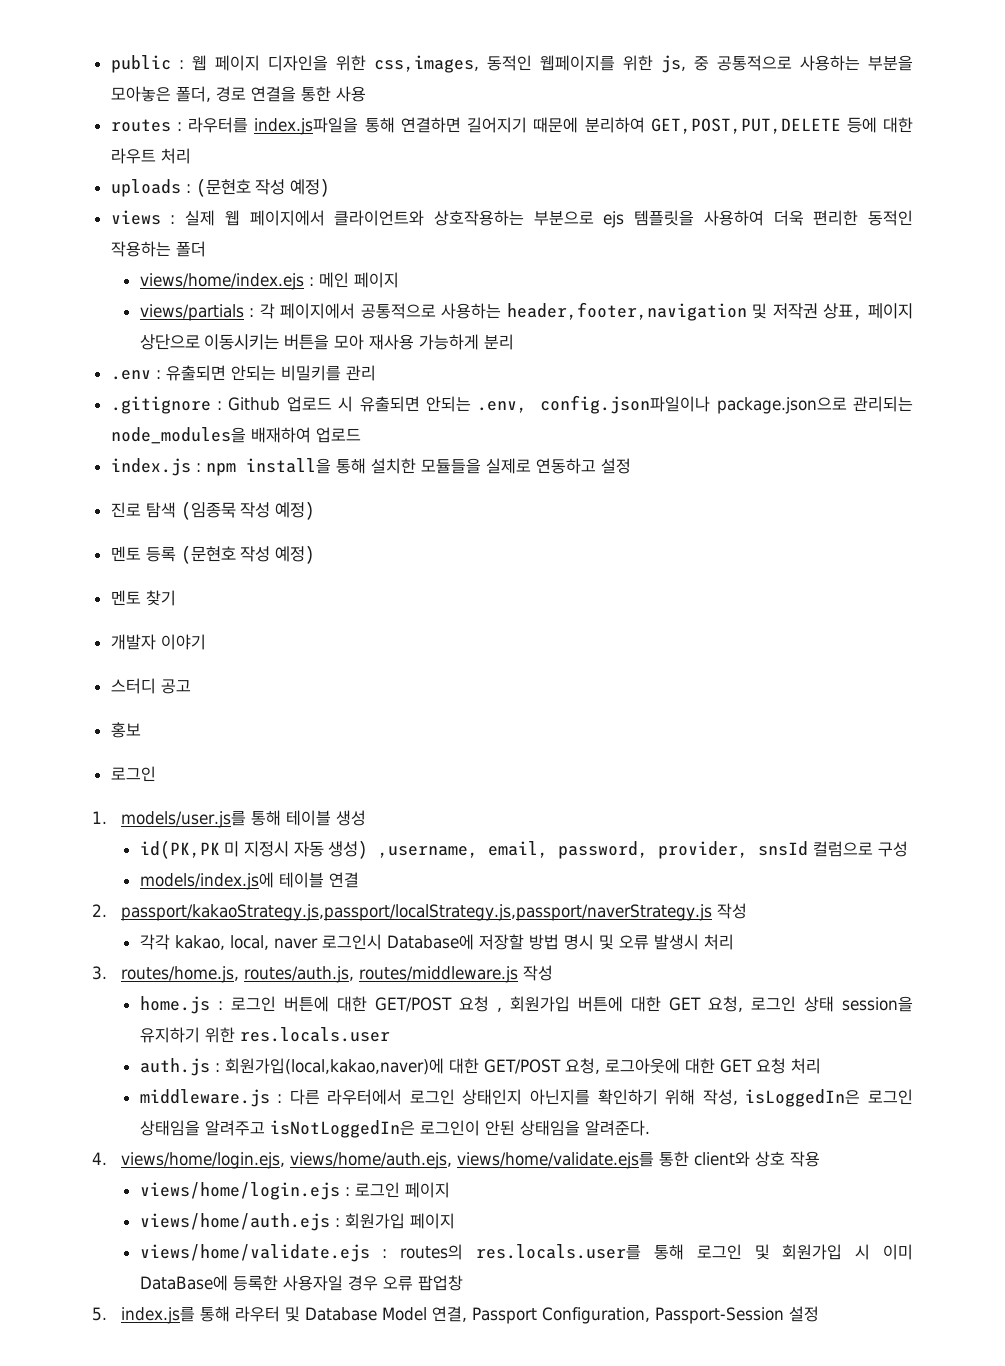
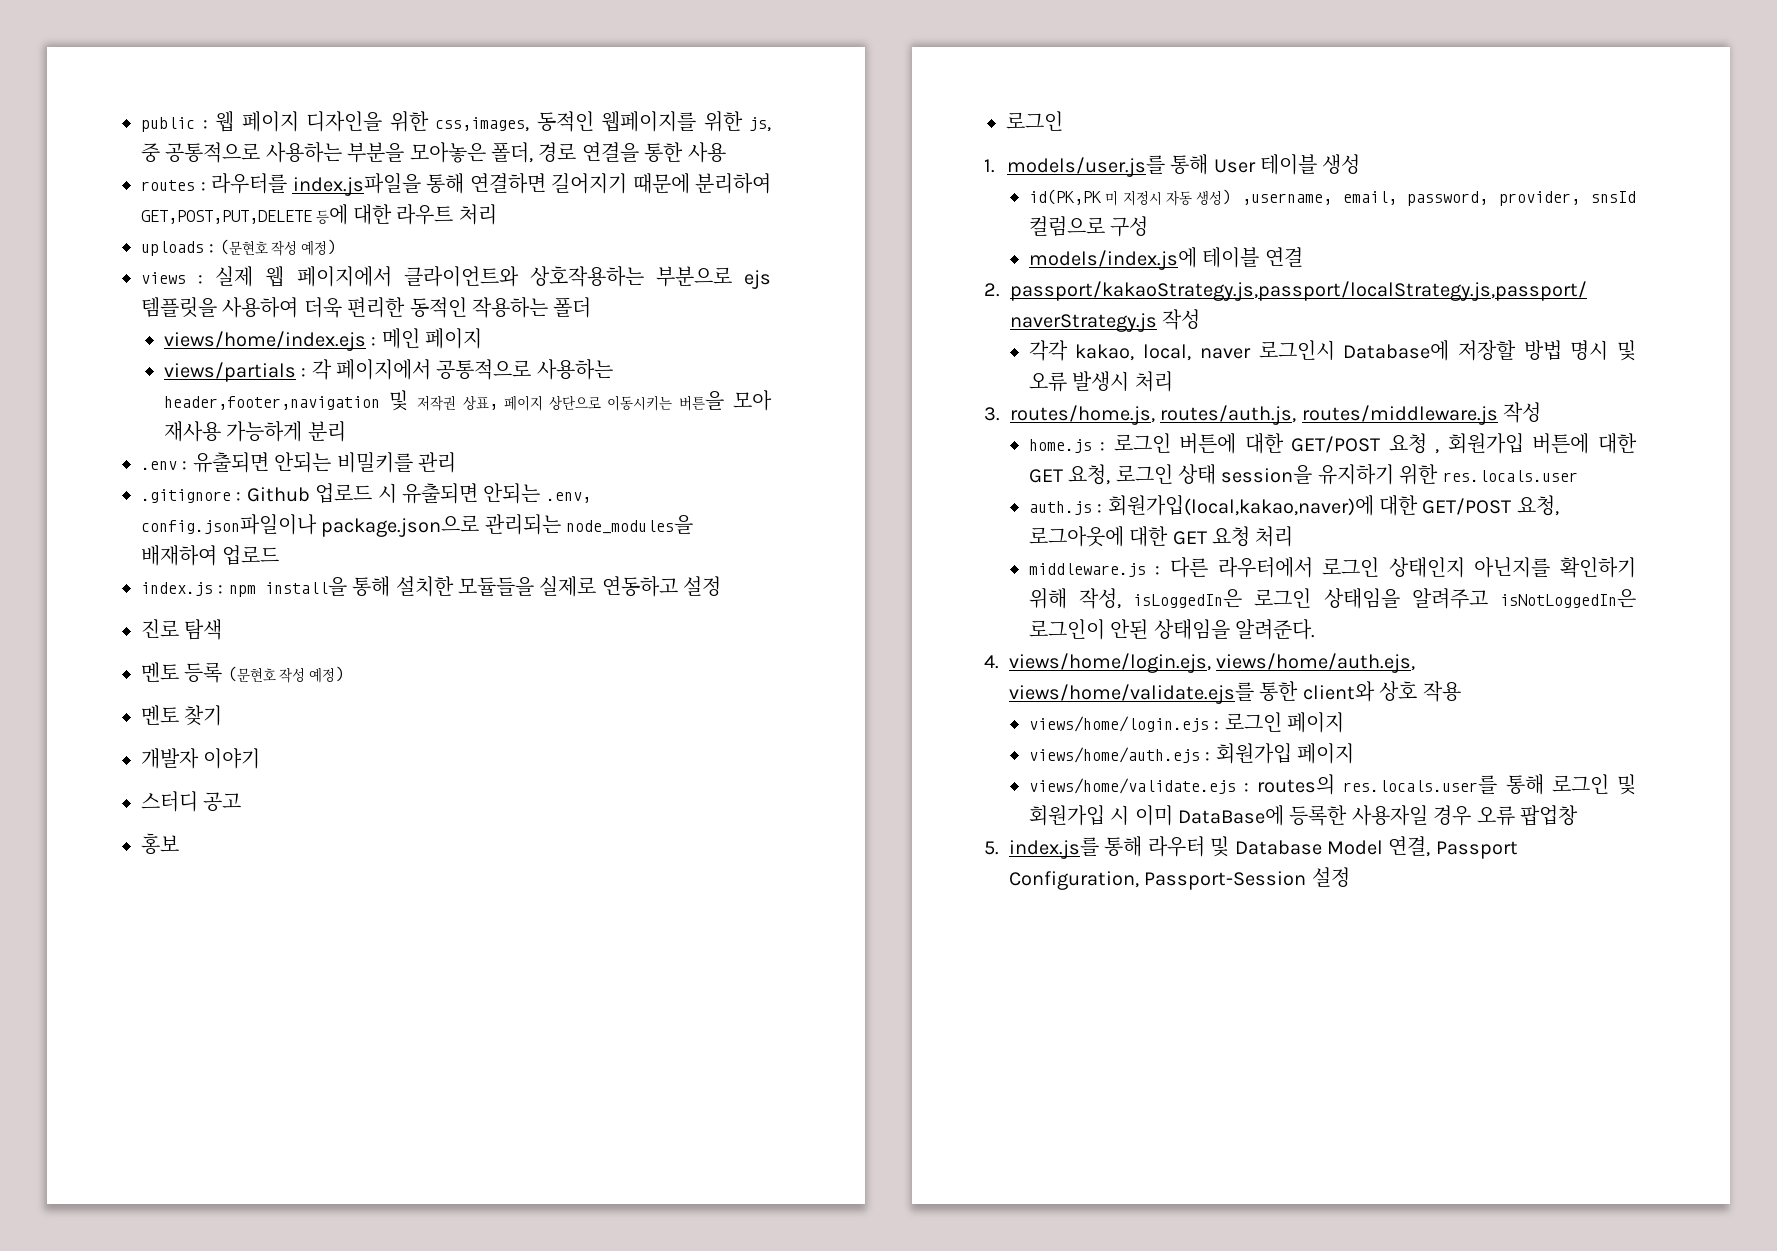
- 진로 탐색 (임종묵 작성 예정)
+ 진로 탐색
- 1. models/user.js를 통해 테이블 생성
+ 1. models/user.js를 통해 User 테이블 생성

